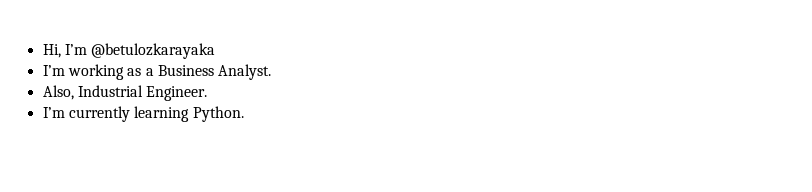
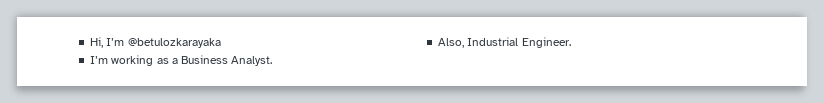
- I’m currently learning Python.

